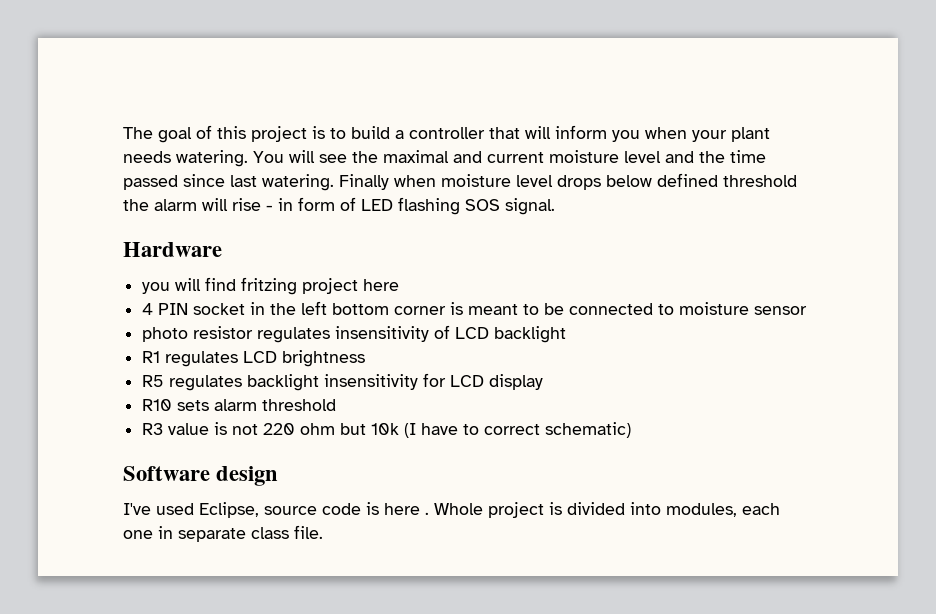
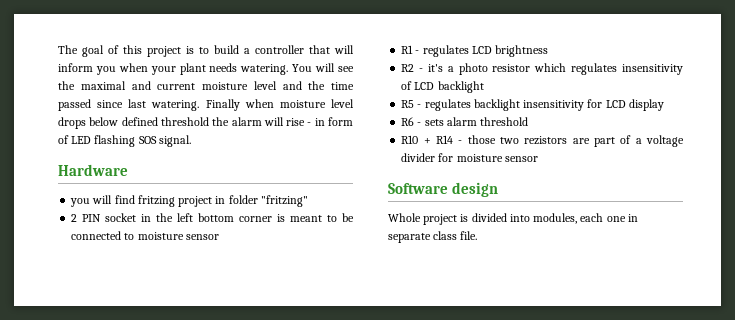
- you will find fritzing project here
- 4 PIN socket in the left bottom corner is meant to be connected to moisture sensor
+ you will find fritzing project in folder "fritzing"
+ 2 PIN socket in the left bottom corner is meant to be connected to moisture sensor
- photo resistor regulates insensitivity of LCD backlight
+ R1 - regulates LCD brightness
+ R2 - it's a photo resistor which regulates insensitivity of LCD backlight
- R1 regulates LCD brightness
- R5 regulates backlight insensitivity for LCD display
+ R5 - regulates backlight insensitivity for LCD display
- R10 sets alarm threshold
+ R6 - sets alarm threshold
- R3 value is not 220 ohm but 10k (I have to correct schematic)
+ R10 + R14 - those two rezistors are part of a voltage divider for moisture sensor
  Software design
- I've used Eclipse, source code is here . Whole project is divided into modules, each one in separate class file.
+ Whole project is divided into modules, each one in separate class file.

